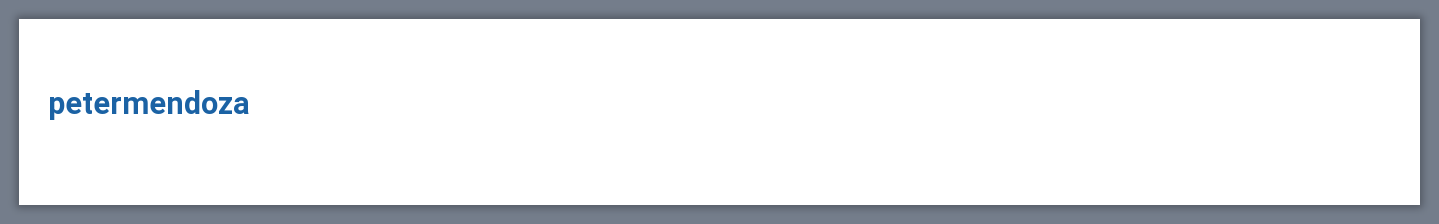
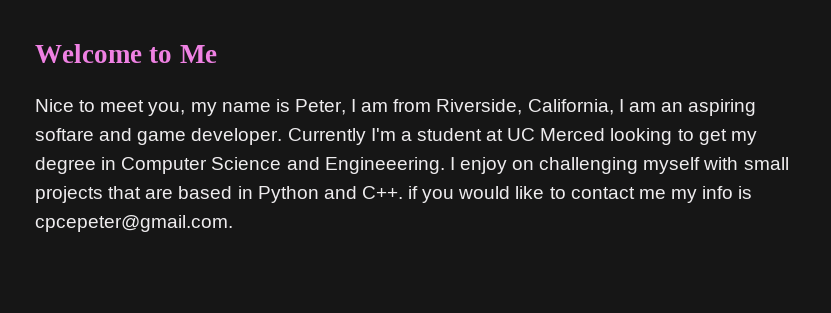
- petermendoza
+ Welcome to Me
+ Nice to meet you, my name is Peter, I am from Riverside, California, I am an aspiring softare and game developer. Currently I'm a student at UC Merced looking to get my degree in Computer Science and Engineeering. I enjoy on challenging myself with small projects that are based in Python and C++. if you would like to contact me my info is cpcepeter@gmail.com.

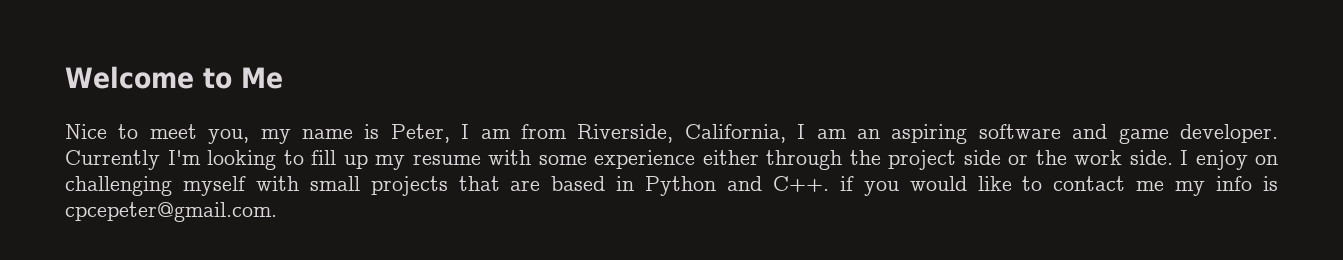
- Nice to meet you, my name is Peter, I am from Riverside, California, I am an aspiring softare and game developer.
+ Nice to meet you, my name is Peter, I am from Riverside, California, I am an aspiring software and game developer.
- Currently I'm a student at UC Merced looking to get my degree in Computer Science and Engineeering.
+ Currently I'm looking to fill up my resume with some experience either through the project side or the work side.

